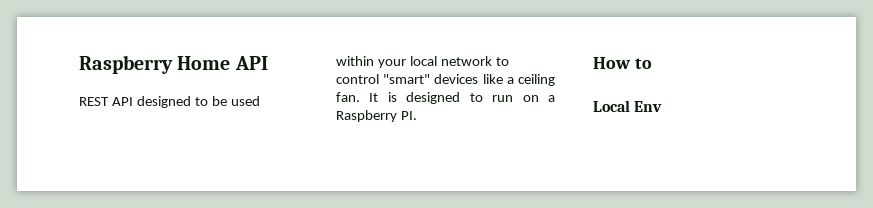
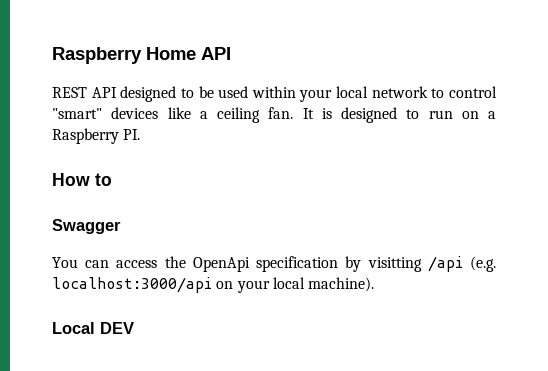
+ Swagger
+ You can access the OpenApi specification by visitting /api (e.g. localhost:3000/api on your local machine).
- Local Env
+ Local DEV

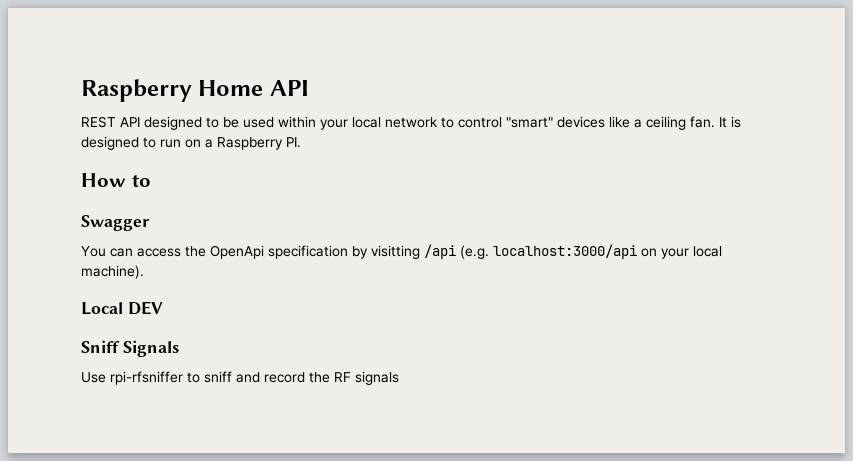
+ Sniff Signals
+ Use rpi-rfsniffer to sniff and record the RF signals

